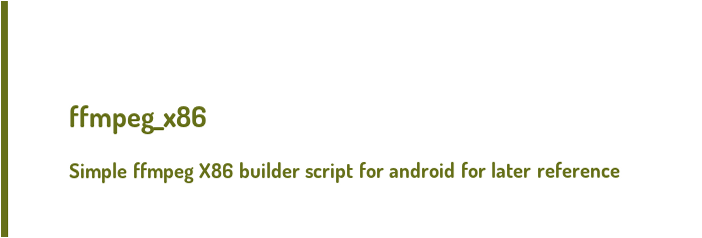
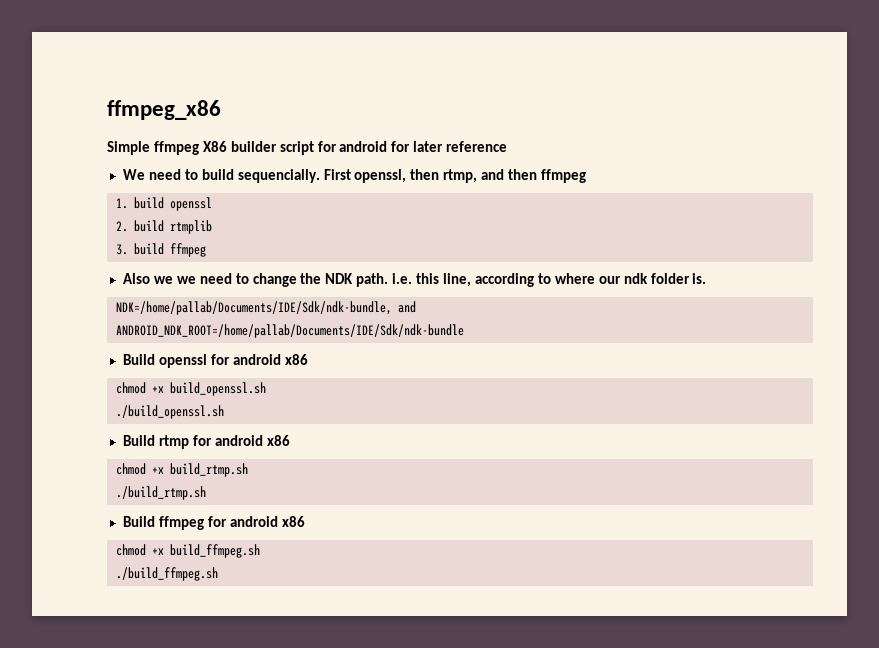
+ We need to build sequencially. First openssl, then rtmp, and then ffmpeg
+ 1. build openssl
+ 2. build rtmplib
+ 3. build ffmpeg
+ Also we we need to change the NDK path. i.e. this line, according to where our ndk folder is.
+ NDK=/home/pallab/Documents/IDE/Sdk/ndk-bundle, and
+ ANDROID_NDK_ROOT=/home/pallab/Documents/IDE/Sdk/ndk-bundle
+ Build openssl for android x86
+ chmod +x build_openssl.sh
+ ./build_openssl.sh
+ Build rtmp for android x86
+ chmod +x build_rtmp.sh
+ ./build_rtmp.sh
+ Build ffmpeg for android x86
+ chmod +x build_ffmpeg.sh
+ ./build_ffmpeg.sh

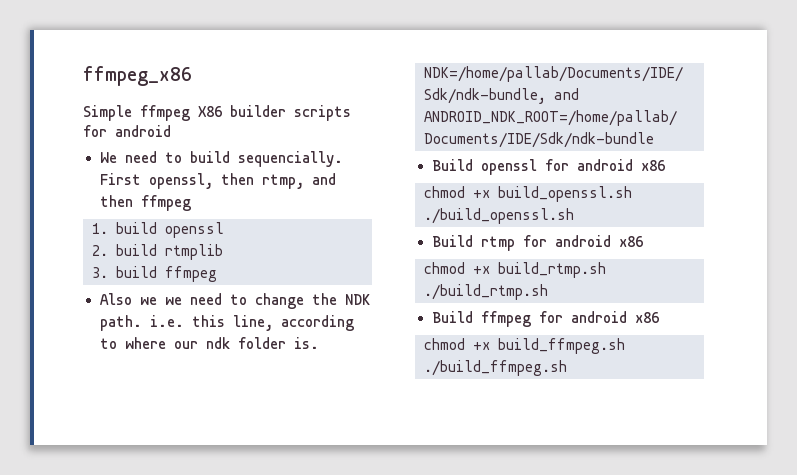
- Simple ffmpeg X86 builder script for android for later reference
+ Simple ffmpeg X86 builder scripts for android

